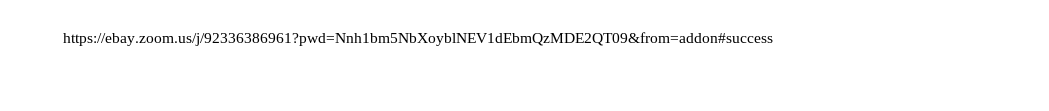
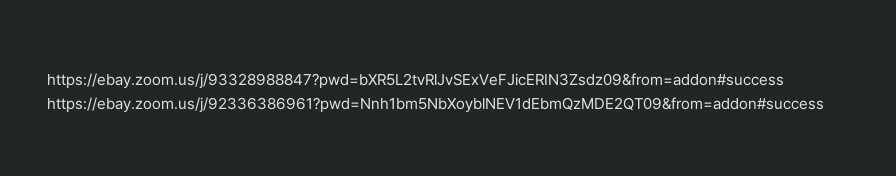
+ https://ebay.zoom.us/j/93328988847?pwd=bXR5L2tvRlJvSExVeFJicERIN3Zsdz09&from=addon#success

